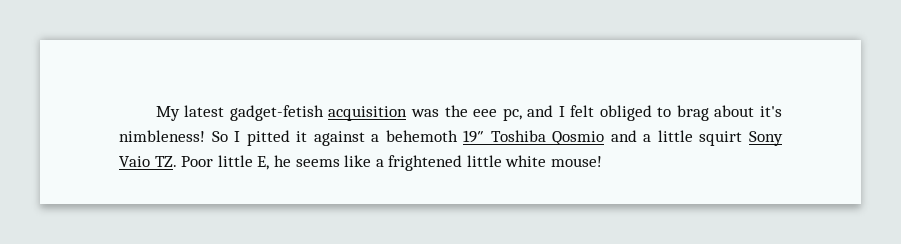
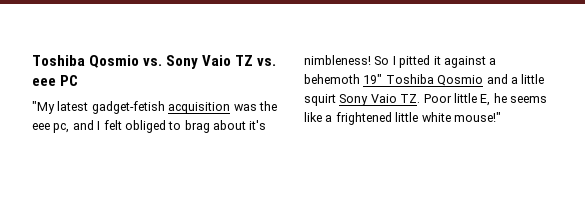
- My latest gadget-fetish acquisition was the eee pc, and I felt obliged to brag about it's nimbleness!
+ Toshiba Qosmio vs. Sony Vaio TZ vs. eee PC
+ "My latest gadget-fetish acquisition was the eee pc, and I felt obliged to brag about it's nimbleness!
- So I pitted it against a behemoth 19″ Toshiba Qosmio and a little squirt Sony Vaio TZ. Poor little E, he seems like a frightened little white mouse!
+ So I pitted it against a behemoth 19″ Toshiba Qosmio and a little squirt Sony Vaio TZ. Poor little E, he seems like a frightened little white mouse!"

